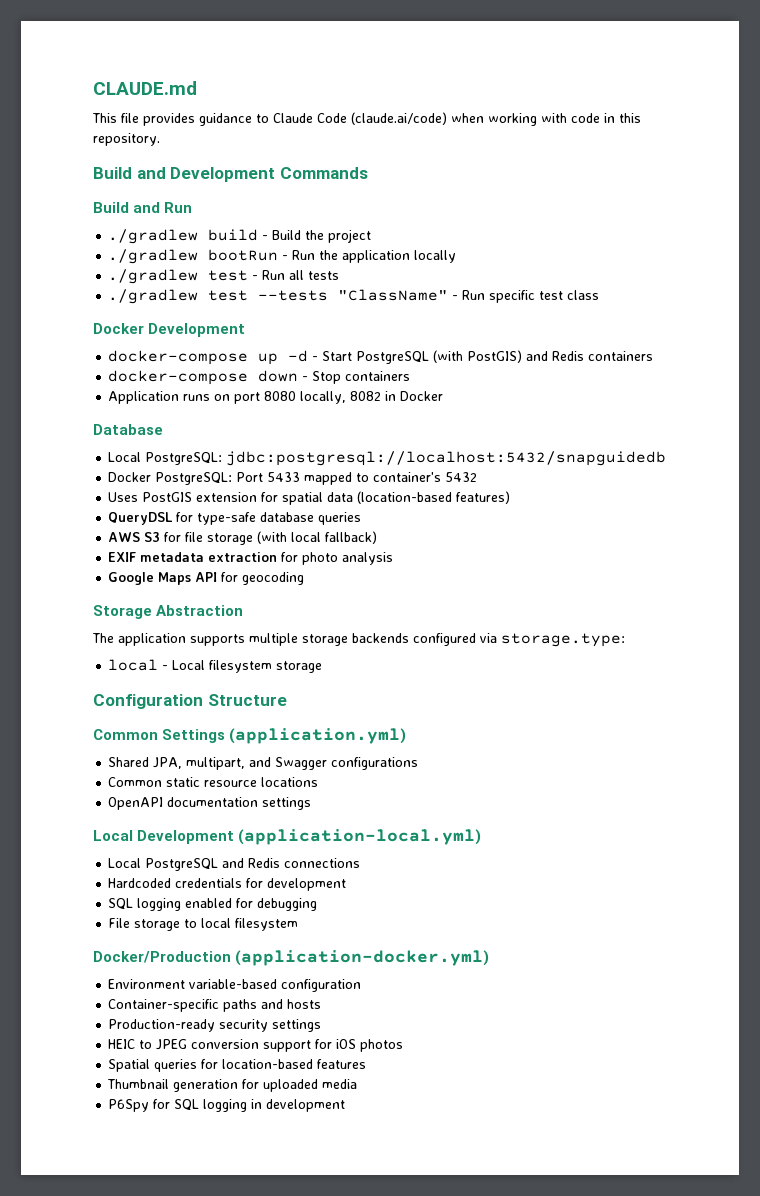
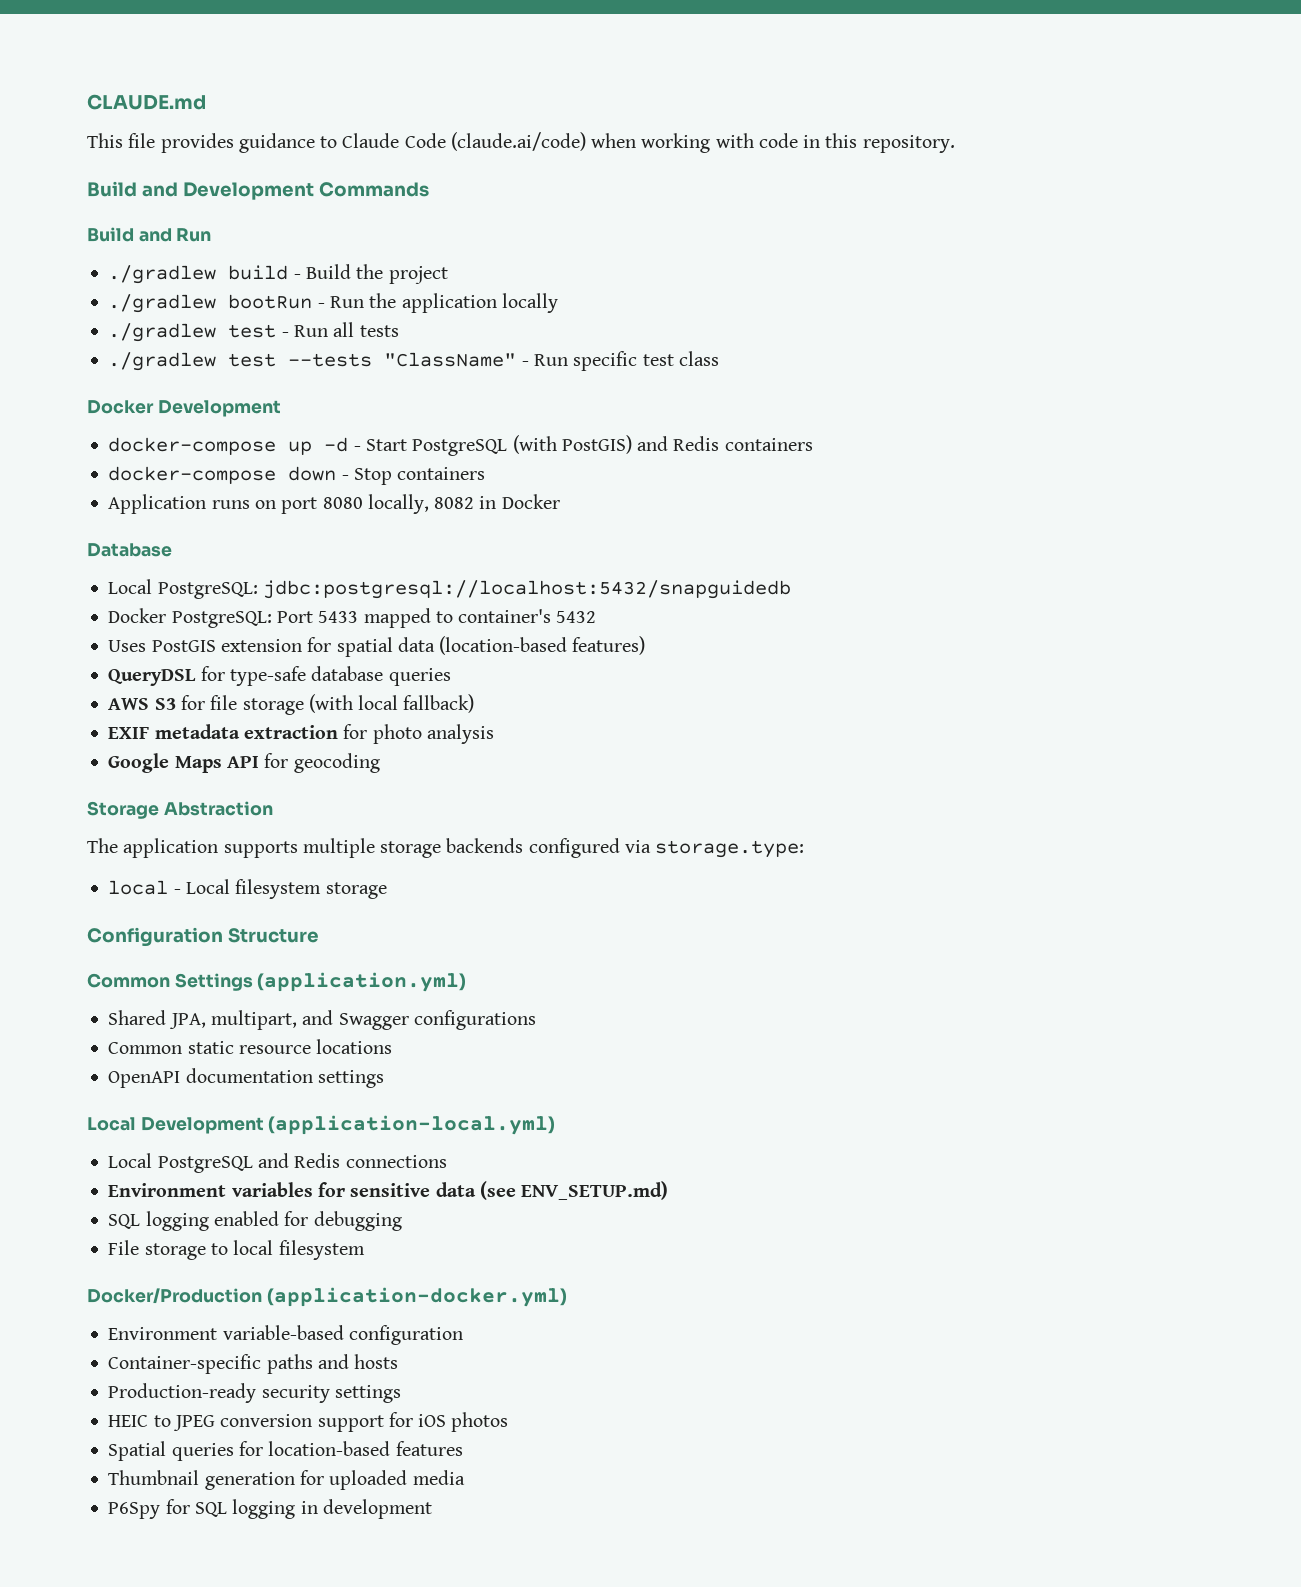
- Hardcoded credentials for development
+ Environment variables for sensitive data (see ENV_SETUP.md)

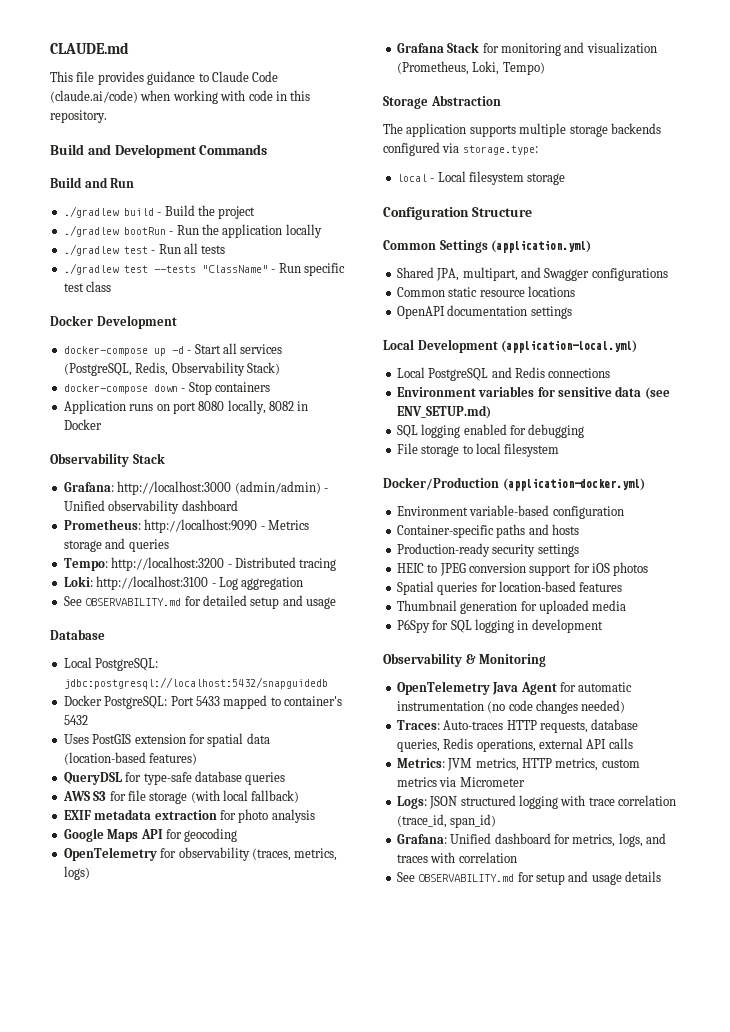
- docker-compose up -d - Start PostgreSQL (with PostGIS) and Redis containers
+ docker-compose up -d - Start all services (PostgreSQL, Redis, Observability Stack)
+ Observability Stack
+ Grafana: http://localhost:3000 (admin/admin) - Unified observability dashboard
+ Prometheus: http://localhost:9090 - Metrics storage and queries
+ Tempo: http://localhost:3200 - Distributed tracing
+ Loki: http://localhost:3100 - Log aggregation
+ See OBSERVABILITY.md for detailed setup and usage
+ OpenTelemetry for observability (traces, metrics, logs)
+ Grafana Stack for monitoring and visualization (Prometheus, Loki, Tempo)
+ Observability & Monitoring
+ OpenTelemetry Java Agent for automatic instrumentation (no code changes needed)
+ Traces: Auto-traces HTTP requests, database queries, Redis operations, external API calls
+ Metrics: JVM metrics, HTTP metrics, custom metrics via Micrometer
+ Logs: JSON structured logging with trace correlation (trace_id, span_id)
+ Grafana: Unified dashboard for metrics, logs, and traces with correlation
+ See OBSERVABILITY.md for setup and usage details

